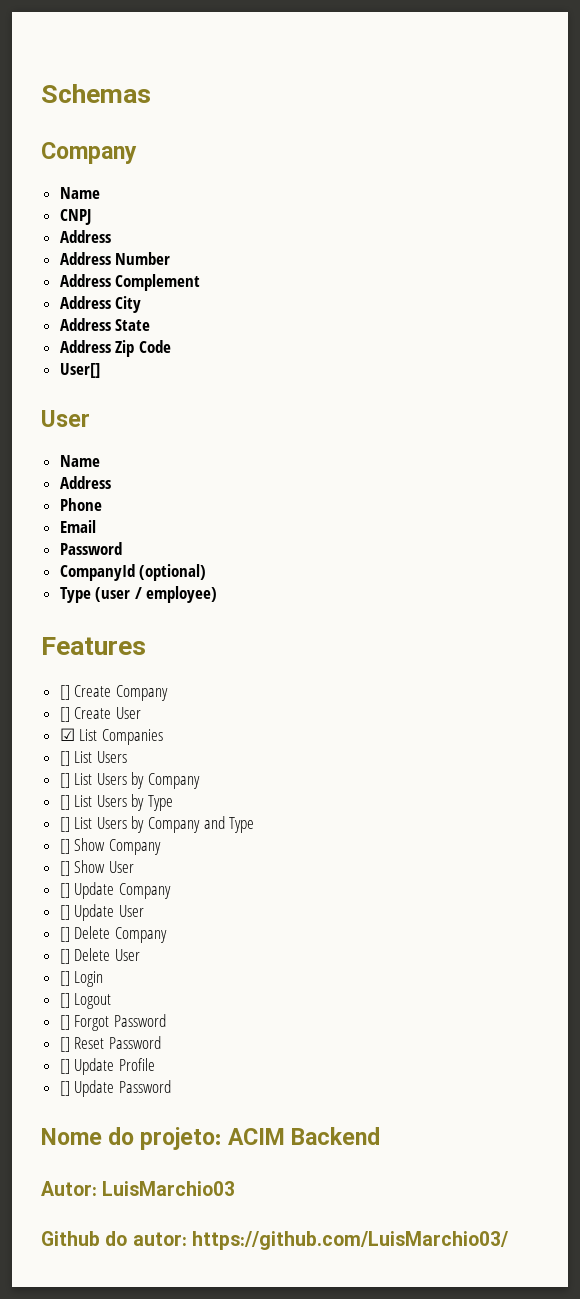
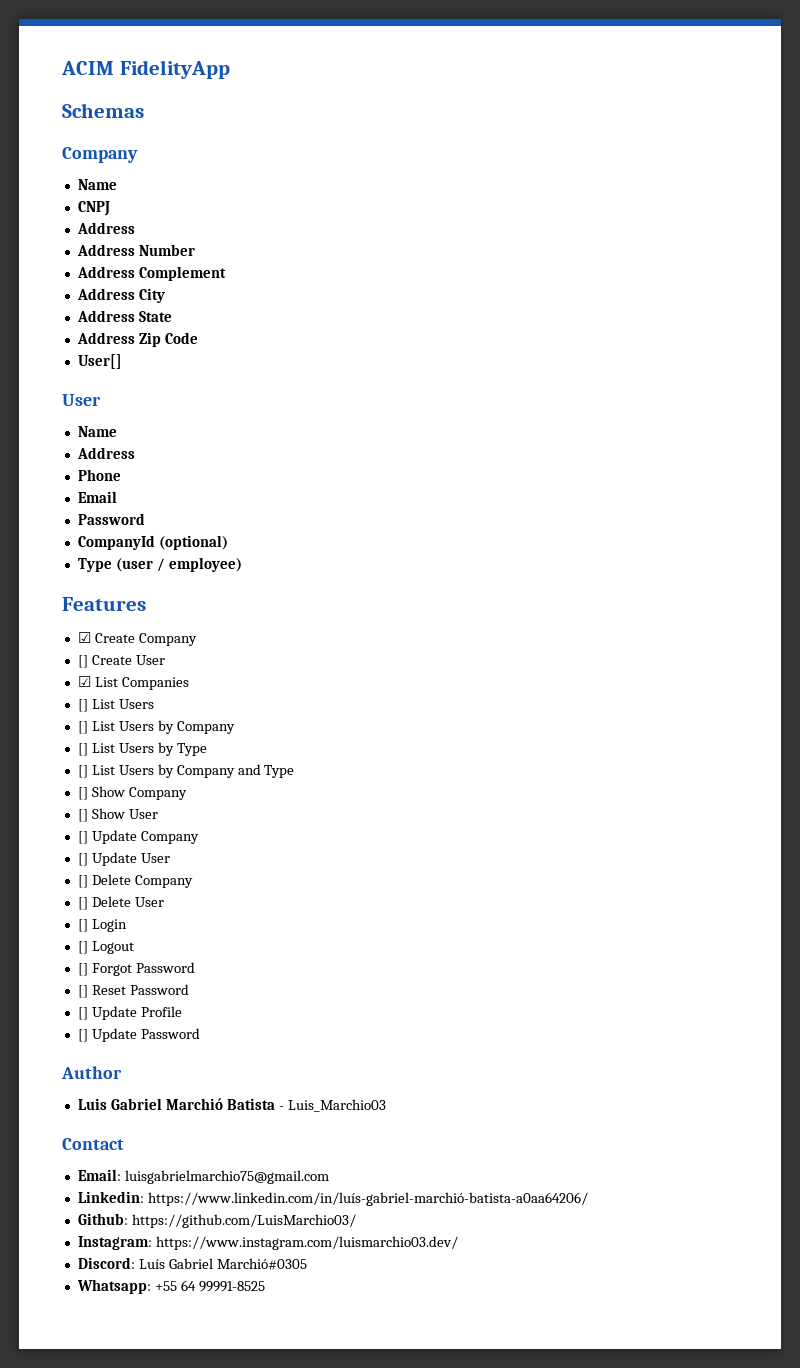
+ ACIM FidelityApp
- [] Create Company
+ ☑ Create Company
- Nome do projeto: ACIM Backend
- Autor: LuisMarchio03
- Github do autor: https://github.com/LuisMarchio03/
+ Author
+ Luis Gabriel Marchió Batista - Luis_Marchio03
+ Contact
+ Email: luisgabrielmarchio75@gmail.com
+ Linkedin: https://www.linkedin.com/in/luís-gabriel-marchió-batista-a0aa64206/
+ Github: https://github.com/LuisMarchio03/
+ Instagram: https://www.instagram.com/luismarchio03.dev/
+ Discord: Luís Gabriel Marchió#0305
+ Whatsapp: +55 64 99991-8525

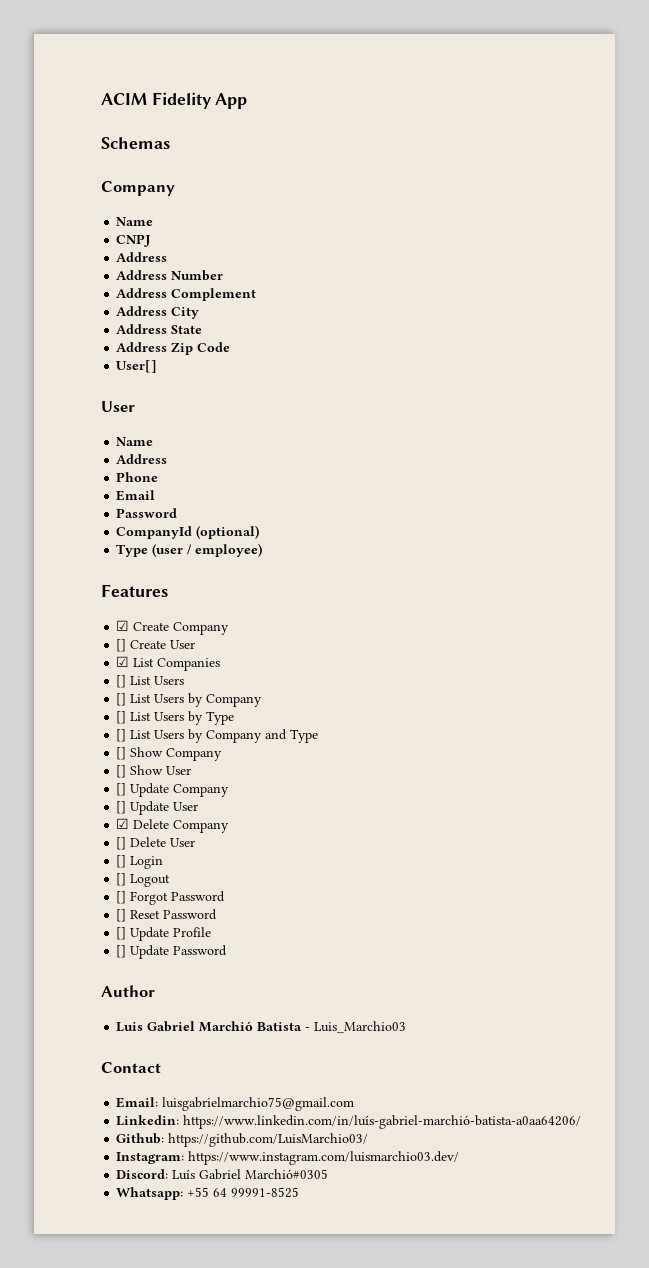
- ACIM FidelityApp
+ ACIM Fidelity App
- [] Delete Company
+ ☑ Delete Company

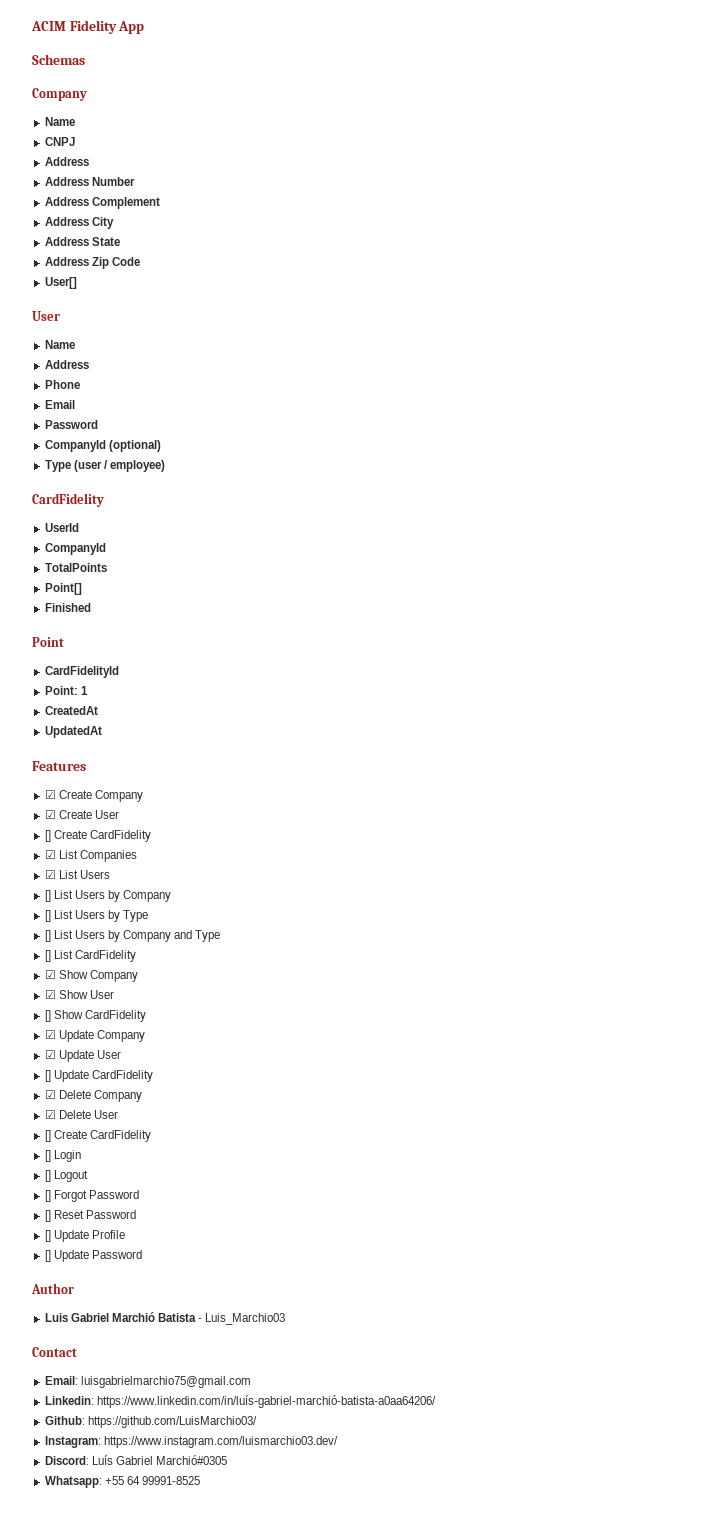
  Type (user / employee)
+ CardFidelity
+ UserId
+ CompanyId
+ TotalPoints
+ Point[]
+ Finished
+ Point
+ CardFidelityId
+ Point: 1
+ CreatedAt
+ UpdatedAt
- [] Create User
+ ☑ Create User
+ [] Create CardFidelity
  ☑ List Companies
- [] List Users
+ ☑ List Users
- [] Show Company
+ [] List CardFidelity
+ ☑ Show Company
- [] Show User
+ ☑ Show User
- [] Update Company
+ [] Show CardFidelity
+ ☑ Update Company
- [] Update User
+ ☑ Update User
+ [] Update CardFidelity
- [] Delete User
+ ☑ Delete User
+ [] Create CardFidelity

